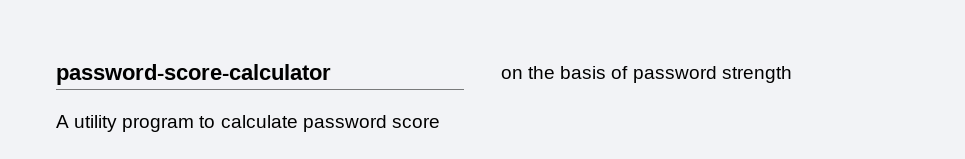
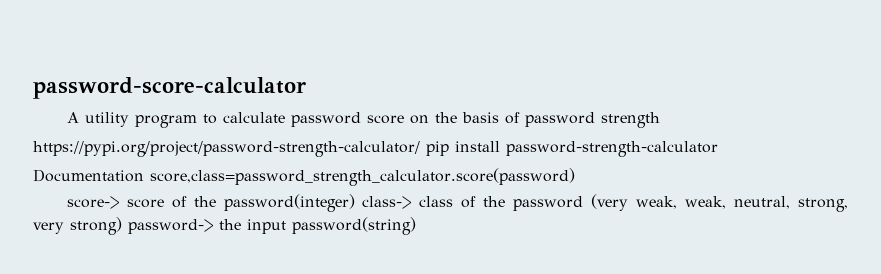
+ https://pypi.org/project/password-strength-calculator/ pip install password-strength-calculator
+ Documentation score,class=password_strength_calculator.score(password)
+ score-> score of the password(integer) class-> class of the password (very weak, weak, neutral, strong, very strong) password-> the input password(string)

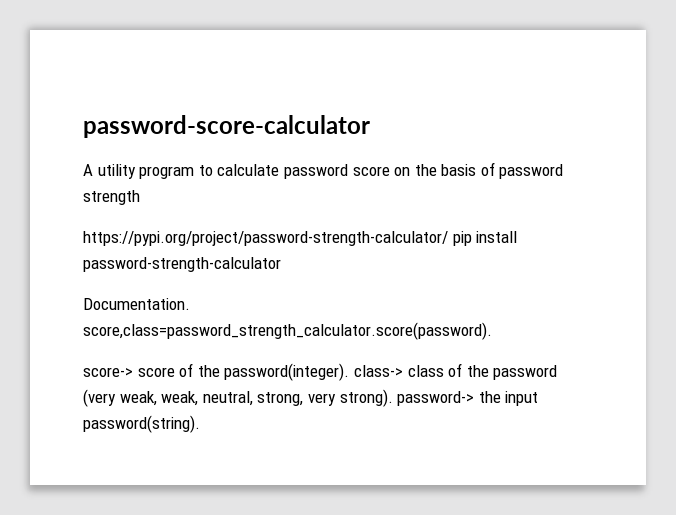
- Documentation score,class=password_strength_calculator.score(password)
+ Documentation. score,class=password_strength_calculator.score(password).
- score-> score of the password(integer) class-> class of the password (very weak, weak, neutral, strong, very strong) password-> the input password(string)
+ score-> score of the password(integer). class-> class of the password (very weak, weak, neutral, strong, very strong). password-> the input password(string).

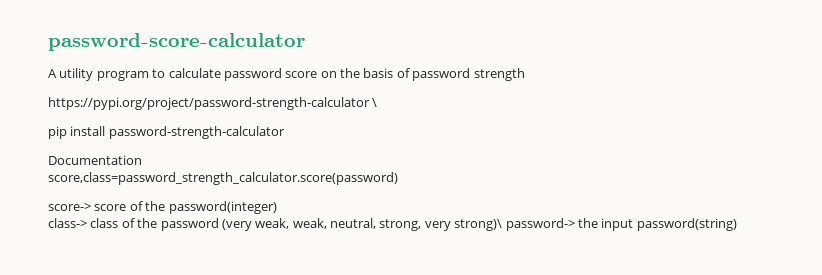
- https://pypi.org/project/password-strength-calculator/ pip install password-strength-calculator
+ https://pypi.org/project/password-strength-calculator \
+ pip install password-strength-calculator
- Documentation. score,class=password_strength_calculator.score(password).
+ Documentation
+ score,class=password_strength_calculator.score(password)
- score-> score of the password(integer). class-> class of the password (very weak, weak, neutral, strong, very strong). password-> the input password(string).
+ score-> score of the password(integer)
+ class-> class of the password (very weak, weak, neutral, strong, very strong)\ password-> the input password(string)

